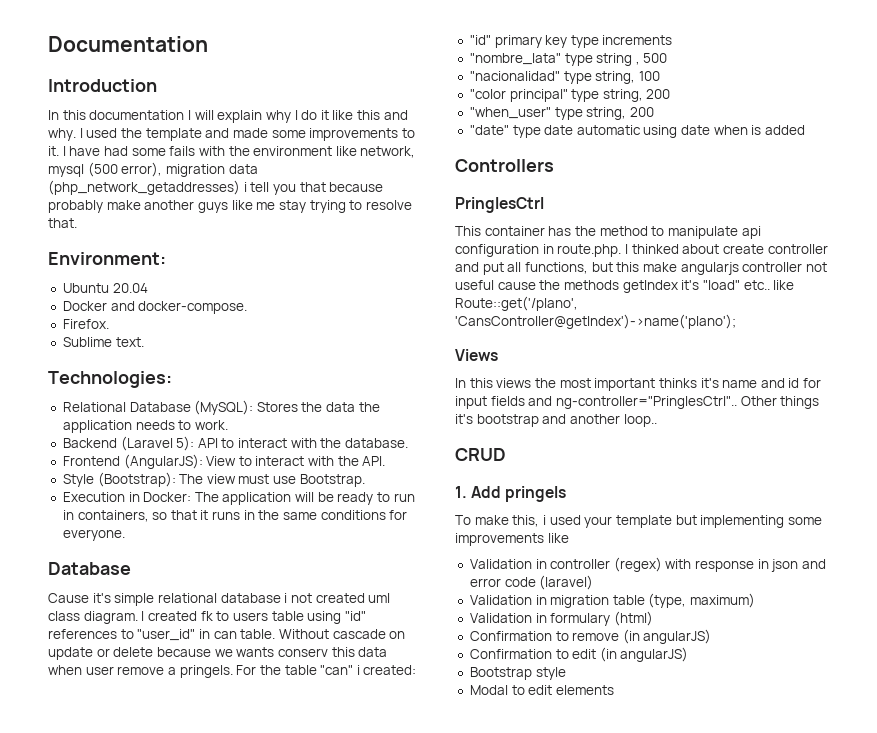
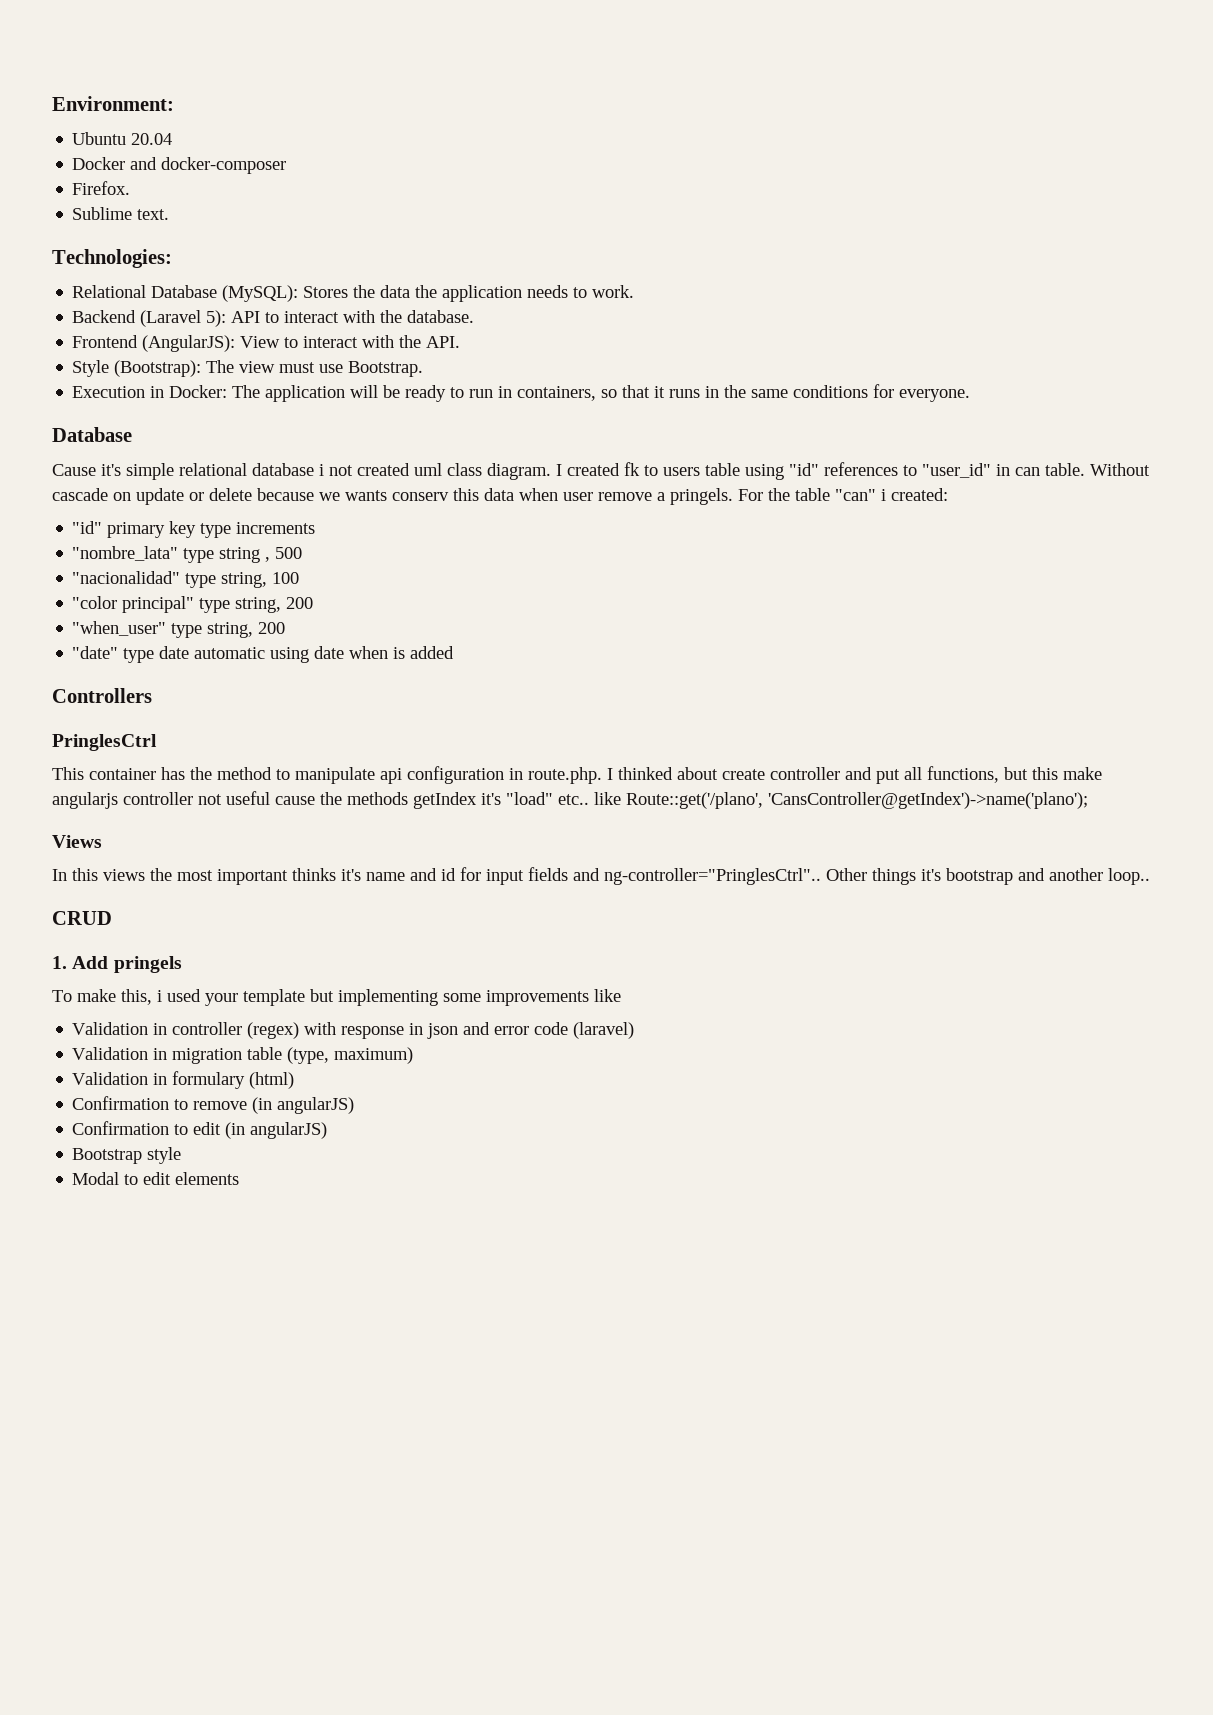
- Documentation
- Introduction
- In this documentation I will explain why I do it like this and why. I used the template and made some improvements to it. I have had some fails with the environment like network, mysql (500 error), migration data (php_network_getaddresses) i tell you that because probably make another guys like me stay trying to resolve that.
- Docker and docker-compose.
+ Docker and docker-composer

